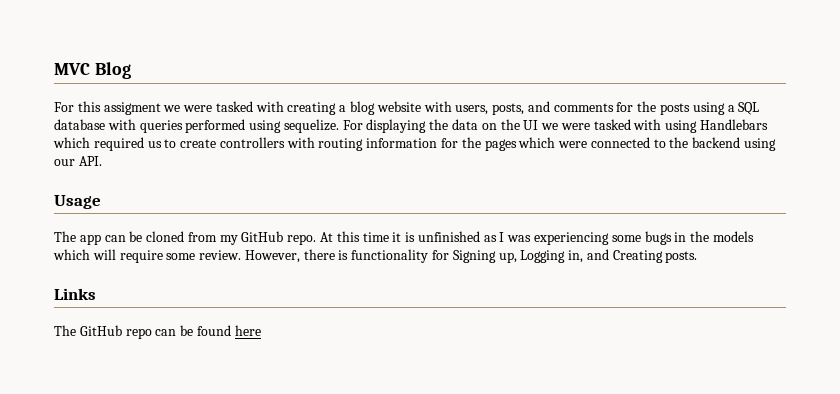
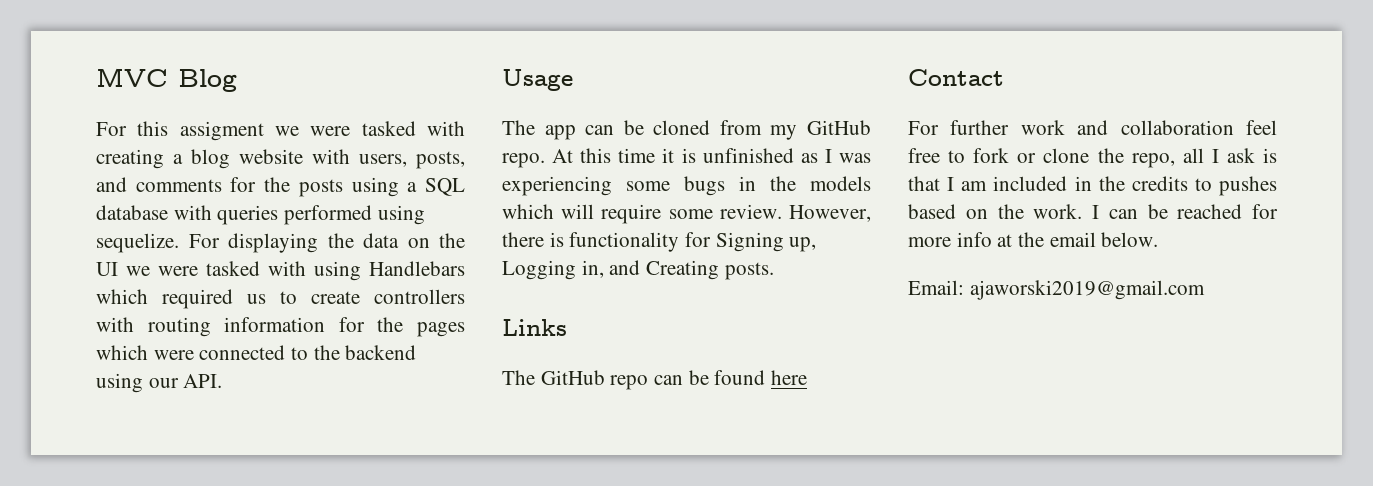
+ Contact
+ For further work and collaboration feel free to fork or clone the repo, all I ask is that I am included in the credits to pushes based on the work. I can be reached for more info at the email below.
+ Email: ajaworski2019@gmail.com

